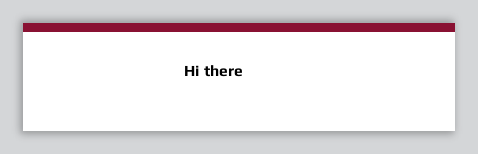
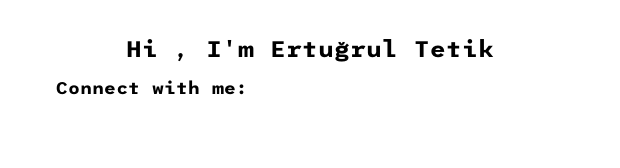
- Hi there
+ Hi , I'm Ertuğrul Tetik
+ Connect with me:

